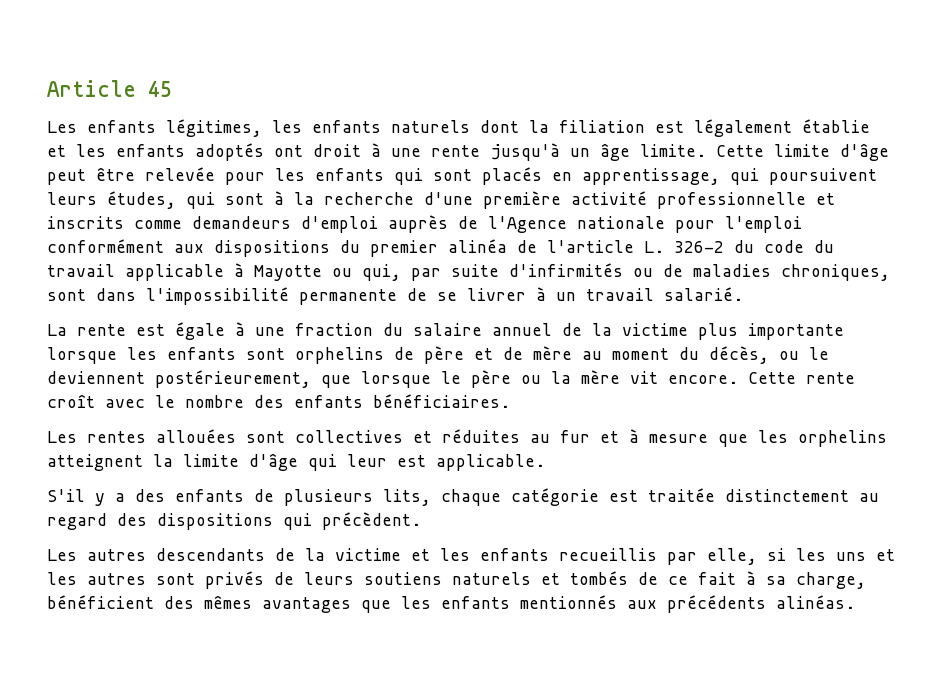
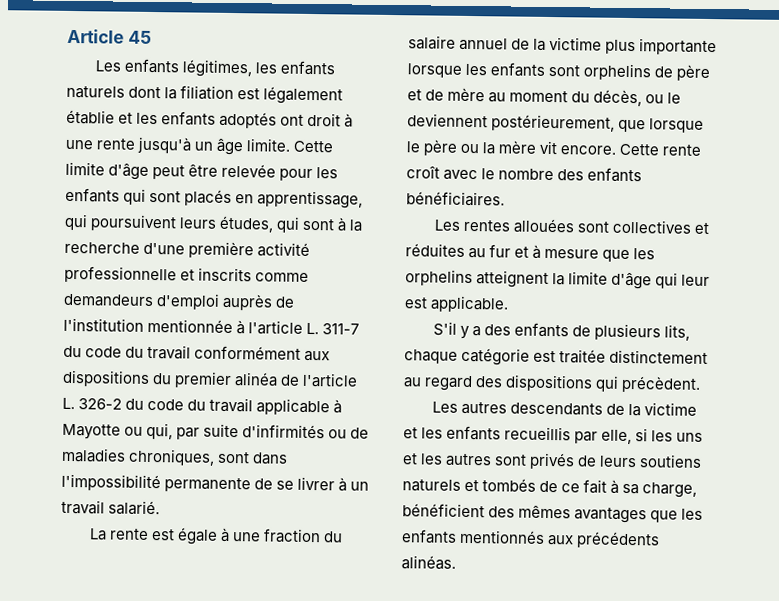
- Cette limite d'âge peut être relevée pour les enfants qui sont placés en apprentissage, qui poursuivent leurs études, qui sont à la recherche d'une première activité professionnelle et inscrits comme demandeurs d'emploi auprès de l'Agence nationale pour l'emploi conformément aux dispositions du premier alinéa de l'article L. 326-2 du code du travail applicable à Mayotte ou qui, par suite d'infirmités ou de maladies chroniques, sont dans l'impossibilité permanente de se livrer à un travail salarié.
+ Cette limite d'âge peut être relevée pour les enfants qui sont placés en apprentissage, qui poursuivent leurs études, qui sont à la recherche d'une première activité professionnelle et inscrits comme demandeurs d'emploi auprès de l'institution mentionnée à l'article L. 311-7 du code du travail conformément aux dispositions du premier alinéa de l'article L. 326-2 du code du travail applicable à Mayotte ou qui, par suite d'infirmités ou de maladies chroniques, sont dans l'impossibilité permanente de se livrer à un travail salarié.

